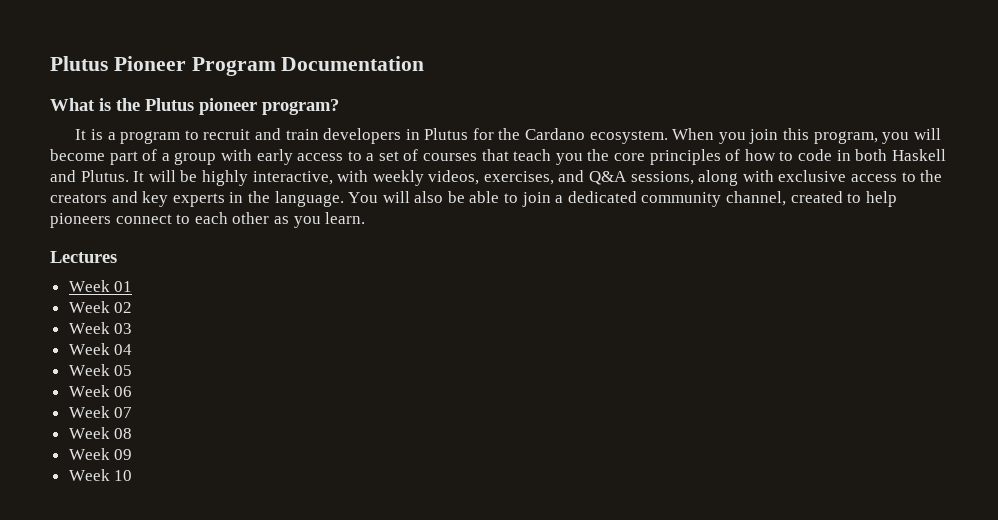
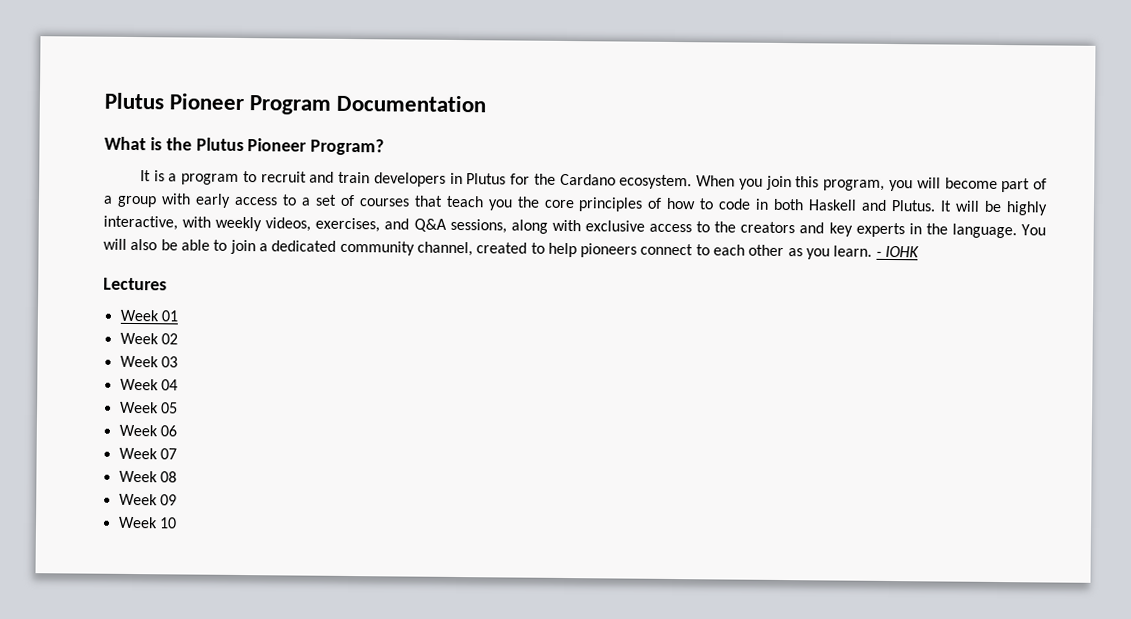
- What is the Plutus pioneer program?
+ What is the Plutus Pioneer Program?
+ - IOHK

